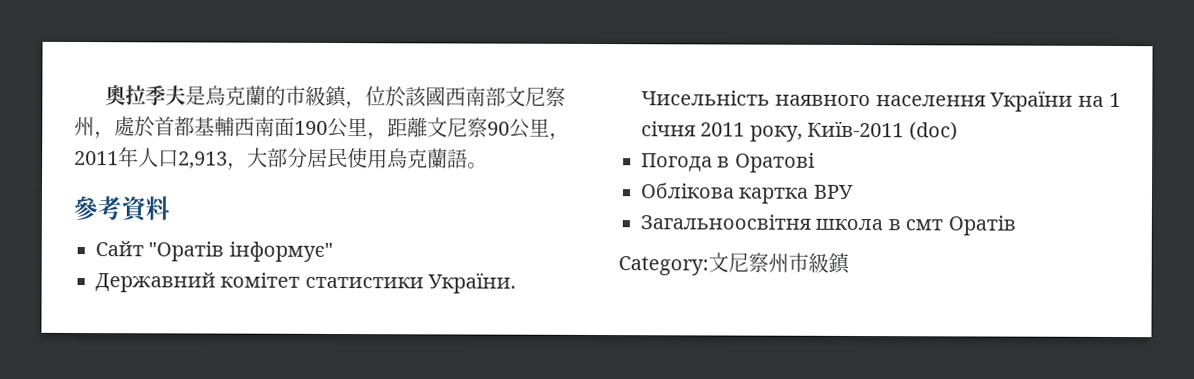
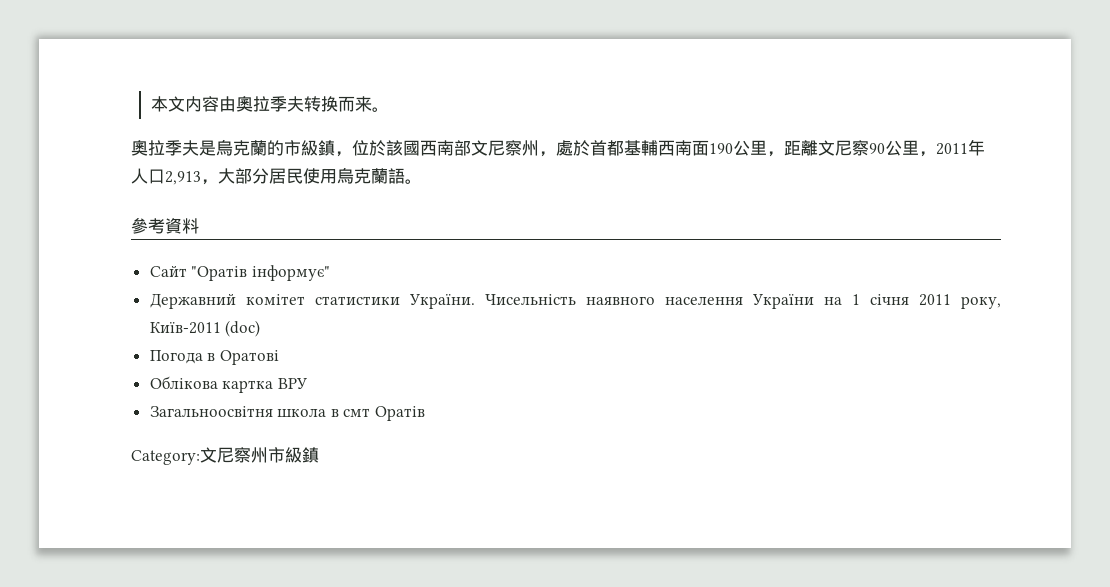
+ 本文内容由奧拉季夫转换而来。

